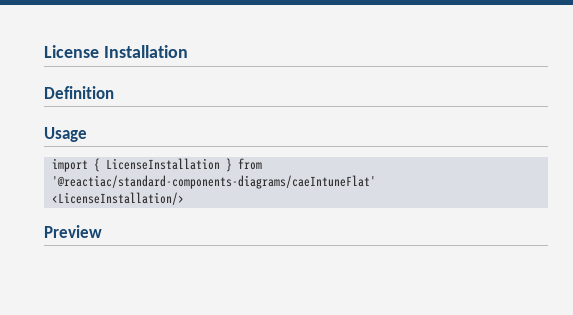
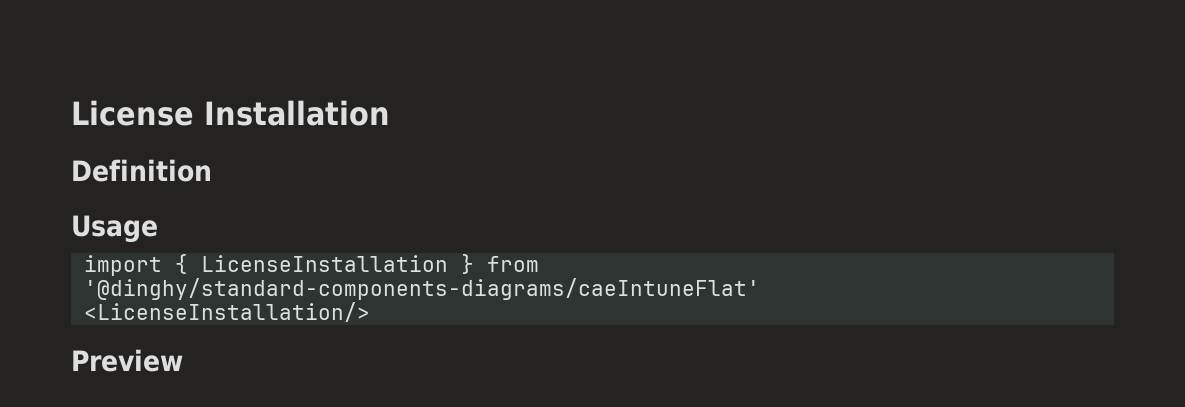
- import { LicenseInstallation } from '@reactiac/standard-components-diagrams/caeIntuneFlat'
+ import { LicenseInstallation } from '@dinghy/standard-components-diagrams/caeIntuneFlat'

